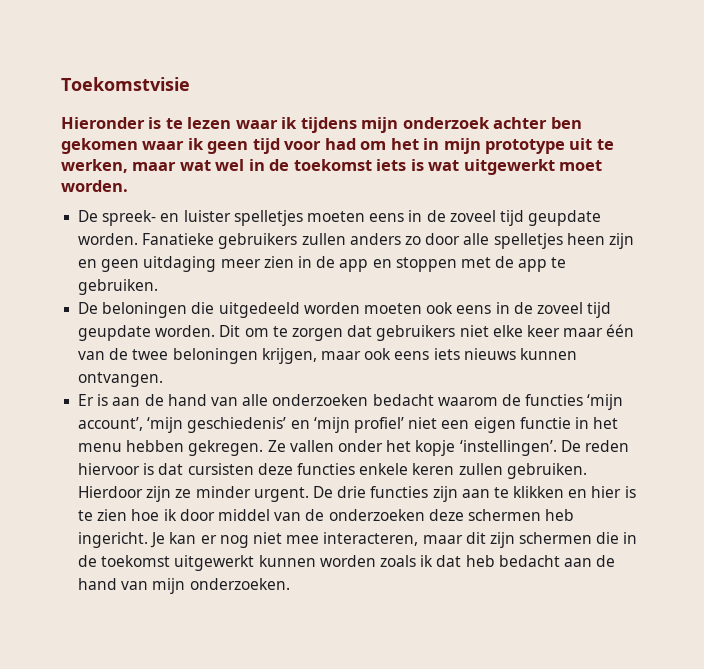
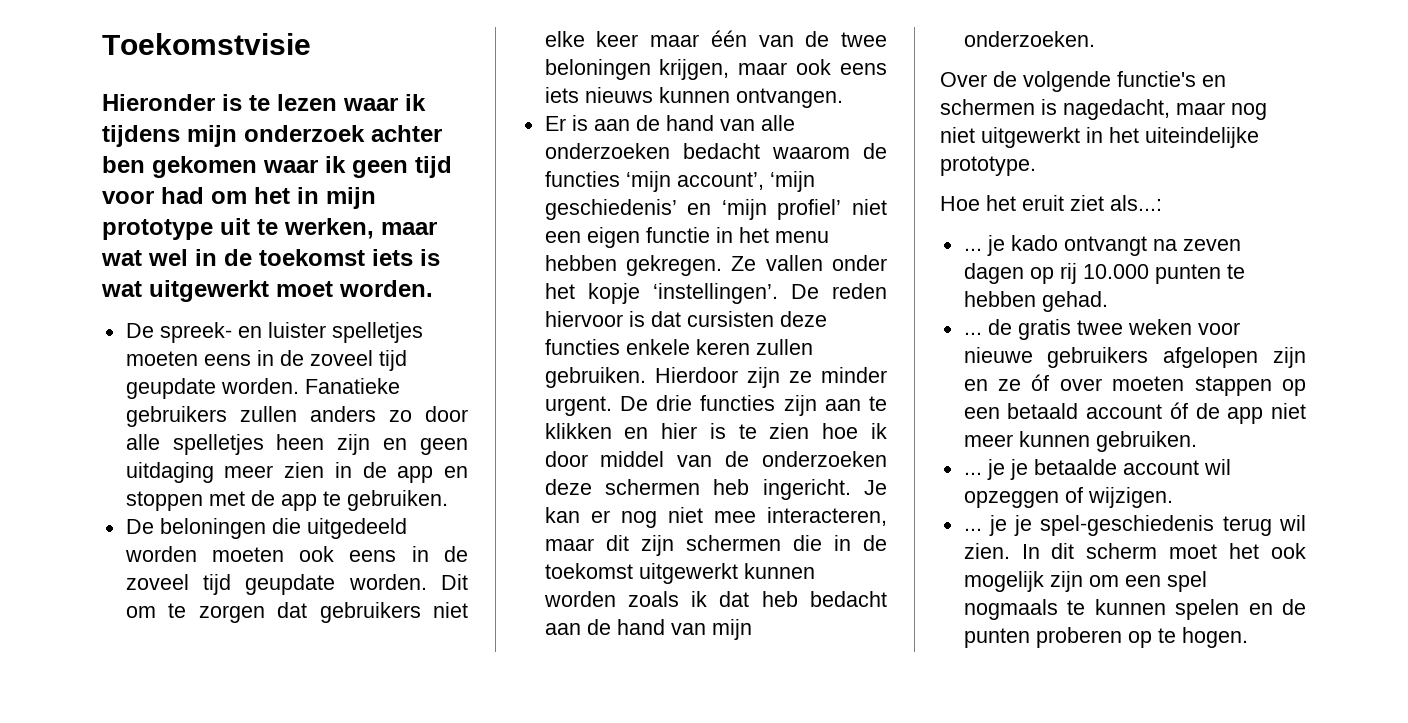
+ Over de volgende functie's en schermen is nagedacht, maar nog niet uitgewerkt in het uiteindelijke prototype.
+ Hoe het eruit ziet als...:
+ ... je kado ontvangt na zeven dagen op rij 10.000 punten te hebben gehad.
+ ... de gratis twee weken voor nieuwe gebruikers afgelopen zijn en ze óf over moeten stappen op een betaald account óf de app niet meer kunnen gebruiken.
+ ... je je betaalde account wil opzeggen of wijzigen.
+ ... je je spel-geschiedenis terug wil zien. In dit scherm moet het ook mogelijk zijn om een spel nogmaals te kunnen spelen en de punten proberen op te hogen.

